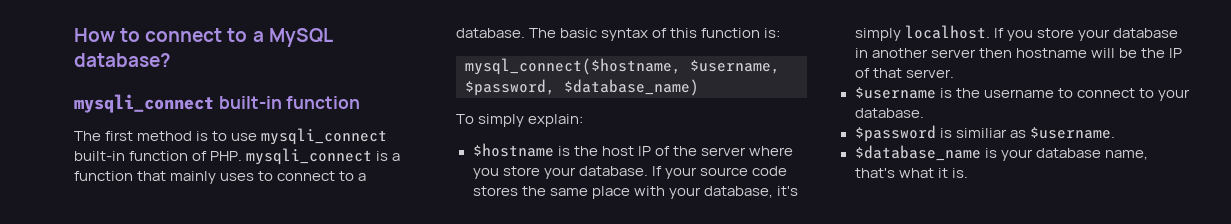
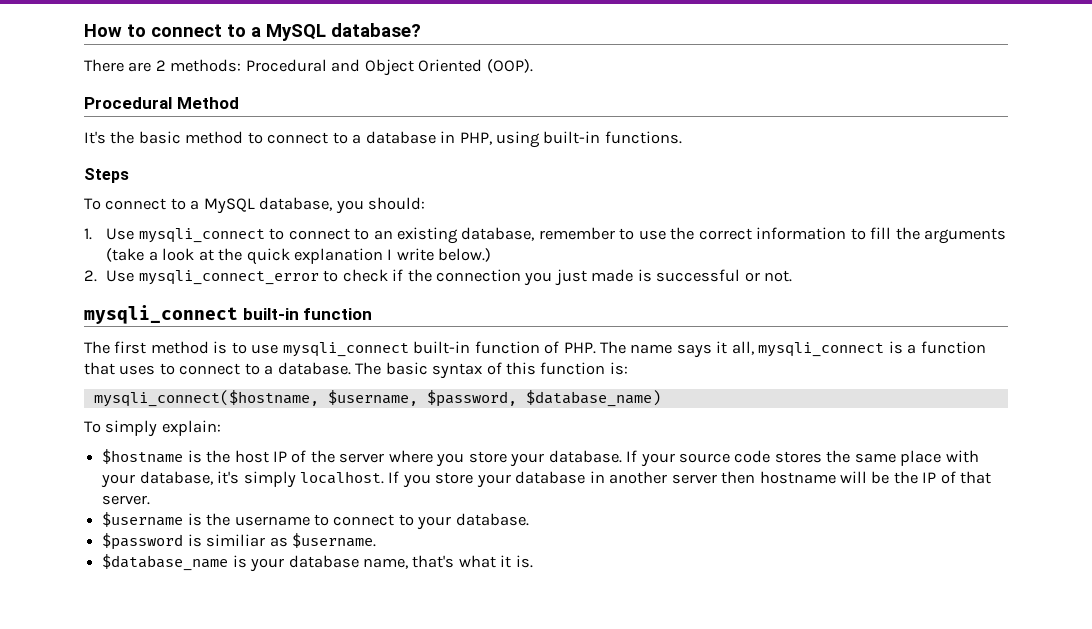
+ There are 2 methods: Procedural and Object Oriented (OOP).
+ Procedural Method
+ It's the basic method to connect to a database in PHP, using built-in functions.
+ Steps
+ To connect to a MySQL database, you should:
+ 1. Use mysqli_connect to connect to an existing database, remember to use the correct information to fill the arguments (take a look at the quick explanation I write below.)
+ 2. Use mysqli_connect_error to check if the connection you just made is successful or not.
- The first method is to use mysqli_connect built-in function of PHP. mysqli_connect is a function that mainly uses to connect to a database.
+ The first method is to use mysqli_connect built-in function of PHP. The name says it all, mysqli_connect is a function that uses to connect to a database.
- mysql_connect($hostname, $username, $password, $database_name)
+ mysqli_connect($hostname, $username, $password, $database_name)

